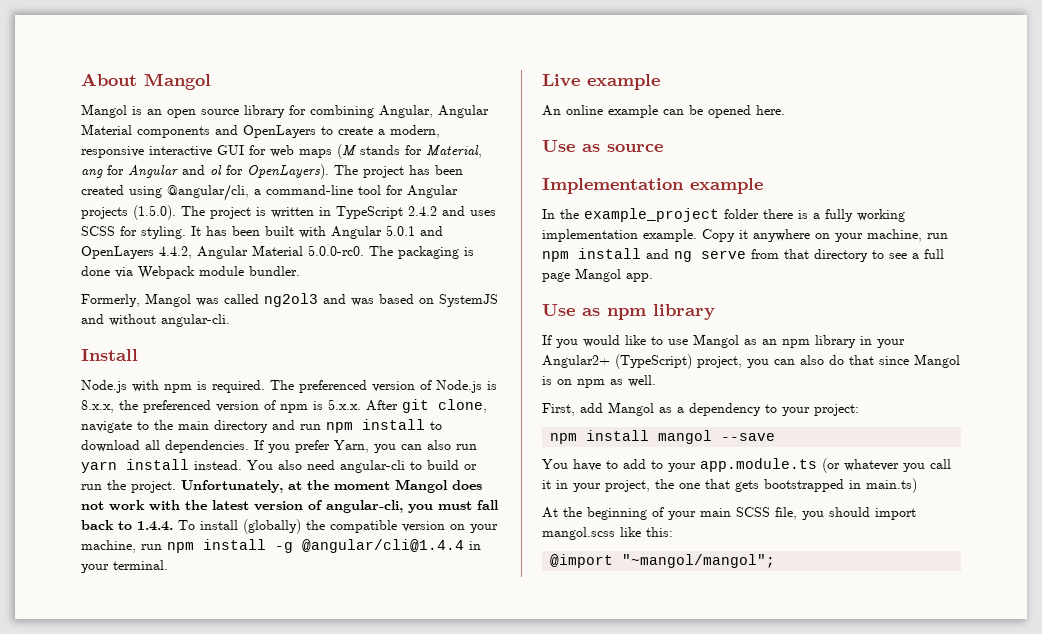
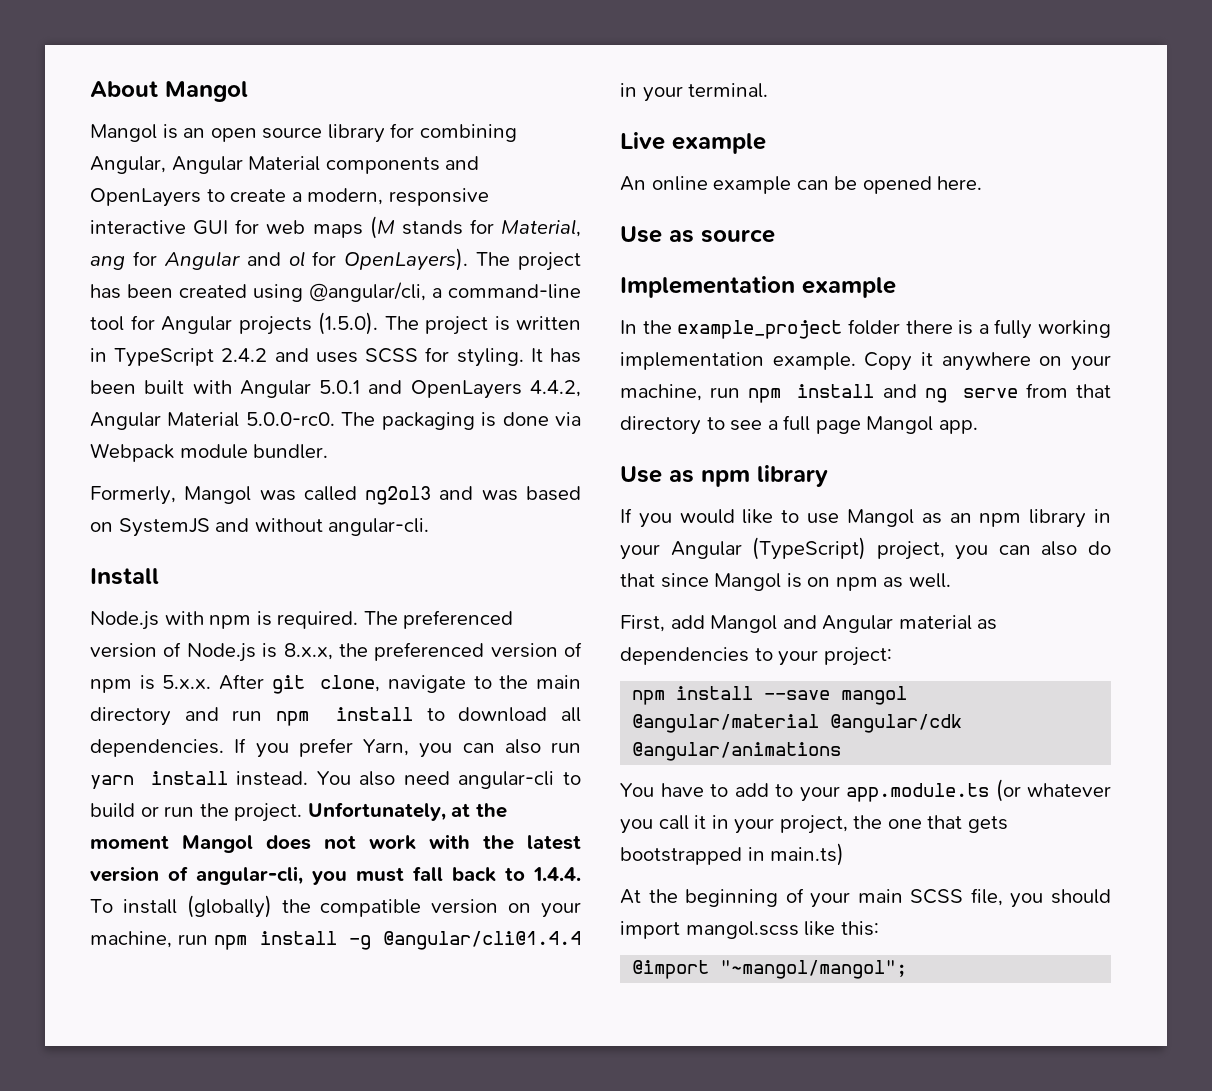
- If you would like to use Mangol as an npm library in your Angular2+ (TypeScript) project, you can also do that since Mangol is on npm as well.
+ If you would like to use Mangol as an npm library in your Angular (TypeScript) project, you can also do that since Mangol is on npm as well.
- First, add Mangol as a dependency to your project:
+ First, add Mangol and Angular material as dependencies to your project:
- npm install mangol --save
+ npm install --save mangol @angular/material @angular/cdk @angular/animations

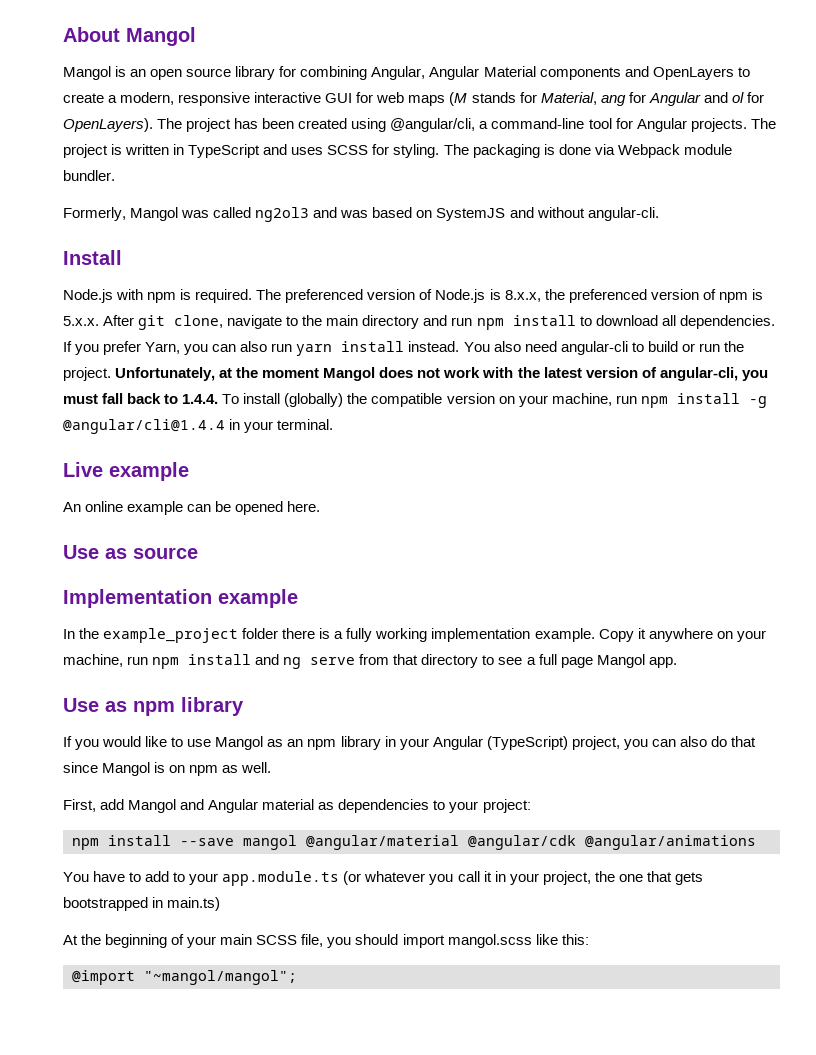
- The project has been created using @angular/cli, a command-line tool for Angular projects (1.5.0). The project is written in TypeScript 2.4.2 and uses SCSS for styling.
+ The project has been created using @angular/cli, a command-line tool for Angular projects. The project is written in TypeScript and uses SCSS for styling.
- It has been built with Angular 5.0.1 and OpenLayers 4.4.2, Angular Material 5.0.0-rc0. The packaging is done via Webpack module bundler.
+ The packaging is done via Webpack module bundler.

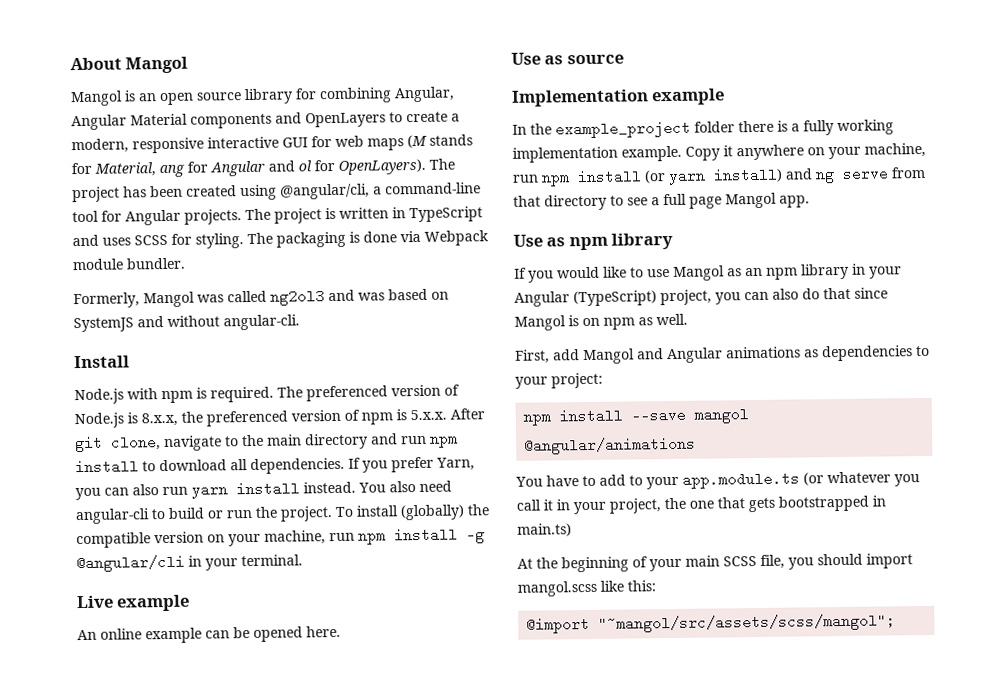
- Unfortunately, at the moment Mangol does not work with the latest version of angular-cli, you must fall back to 1.4.4. To install (globally) the compatible version on your machine, run npm install -g @angular/cli@1.4.4 in your terminal.
+ To install (globally) the compatible version on your machine, run npm install -g @angular/cli in your terminal.
- Copy it anywhere on your machine, run npm install and ng serve from that directory to see a full page Mangol app.
+ Copy it anywhere on your machine, run npm install (or yarn install) and ng serve from that directory to see a full page Mangol app.
- First, add Mangol and Angular material as dependencies to your project:
+ First, add Mangol and Angular animations as dependencies to your project:
- npm install --save mangol @angular/material @angular/cdk @angular/animations
+ npm install --save mangol @angular/animations
- @import "~mangol/mangol";
+ @import "~mangol/src/assets/scss/mangol";

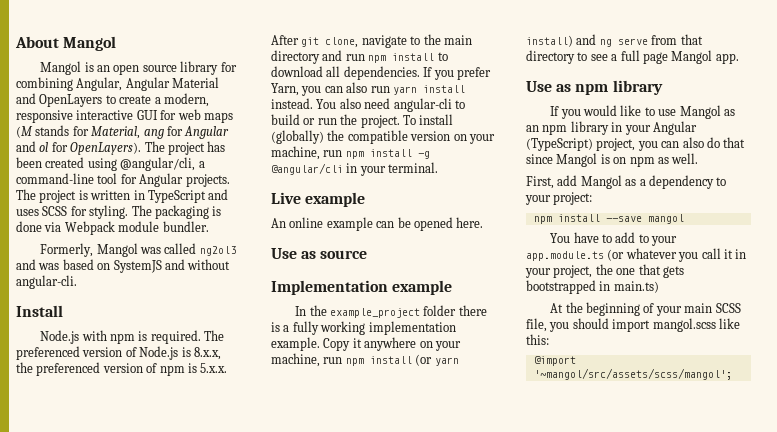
- Mangol is an open source library for combining Angular, Angular Material components and OpenLayers to create a modern, responsive interactive GUI for web maps (M stands for Material, ang for Angular and ol for OpenLayers).
+ Mangol is an open source library for combining Angular, Angular Material and OpenLayers to create a modern, responsive interactive GUI for web maps (M stands for Material, ang for Angular and ol for OpenLayers).
- First, add Mangol and Angular animations as dependencies to your project:
+ First, add Mangol as a dependency to your project:
- npm install --save mangol @angular/animations
+ npm install --save mangol
- @import "~mangol/src/assets/scss/mangol";
+ @import '~mangol/src/assets/scss/mangol';

